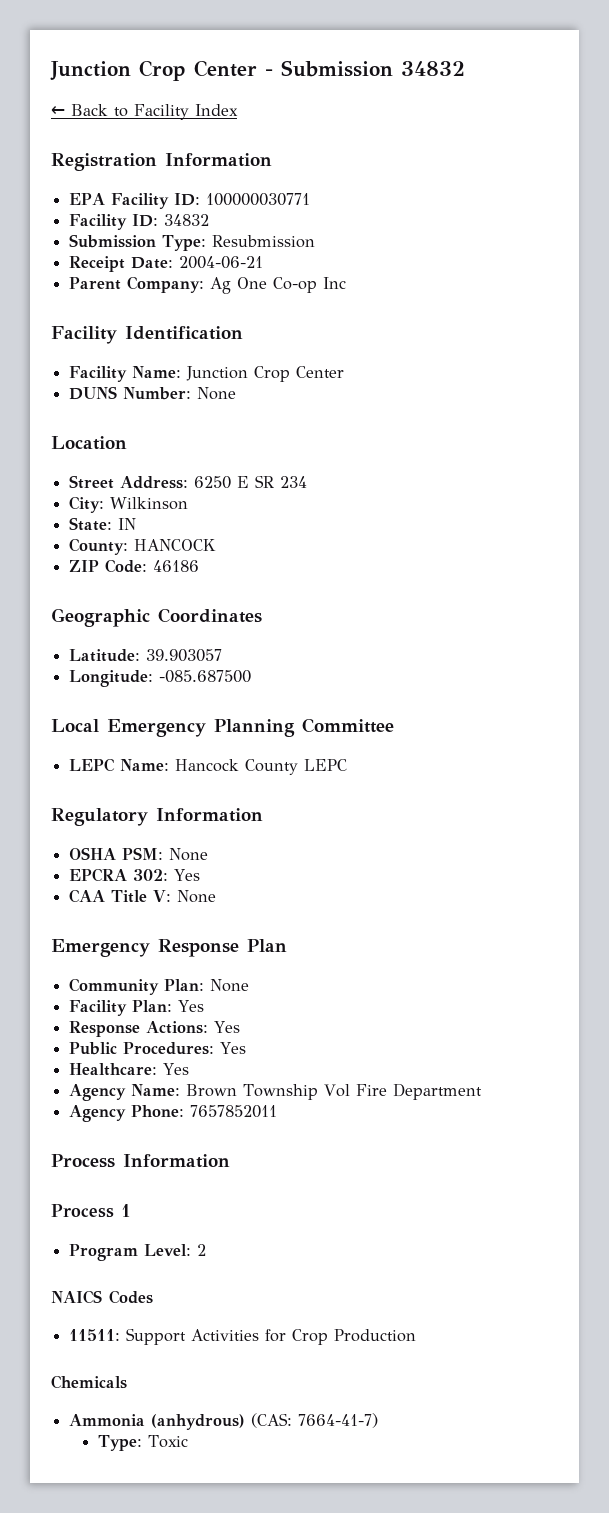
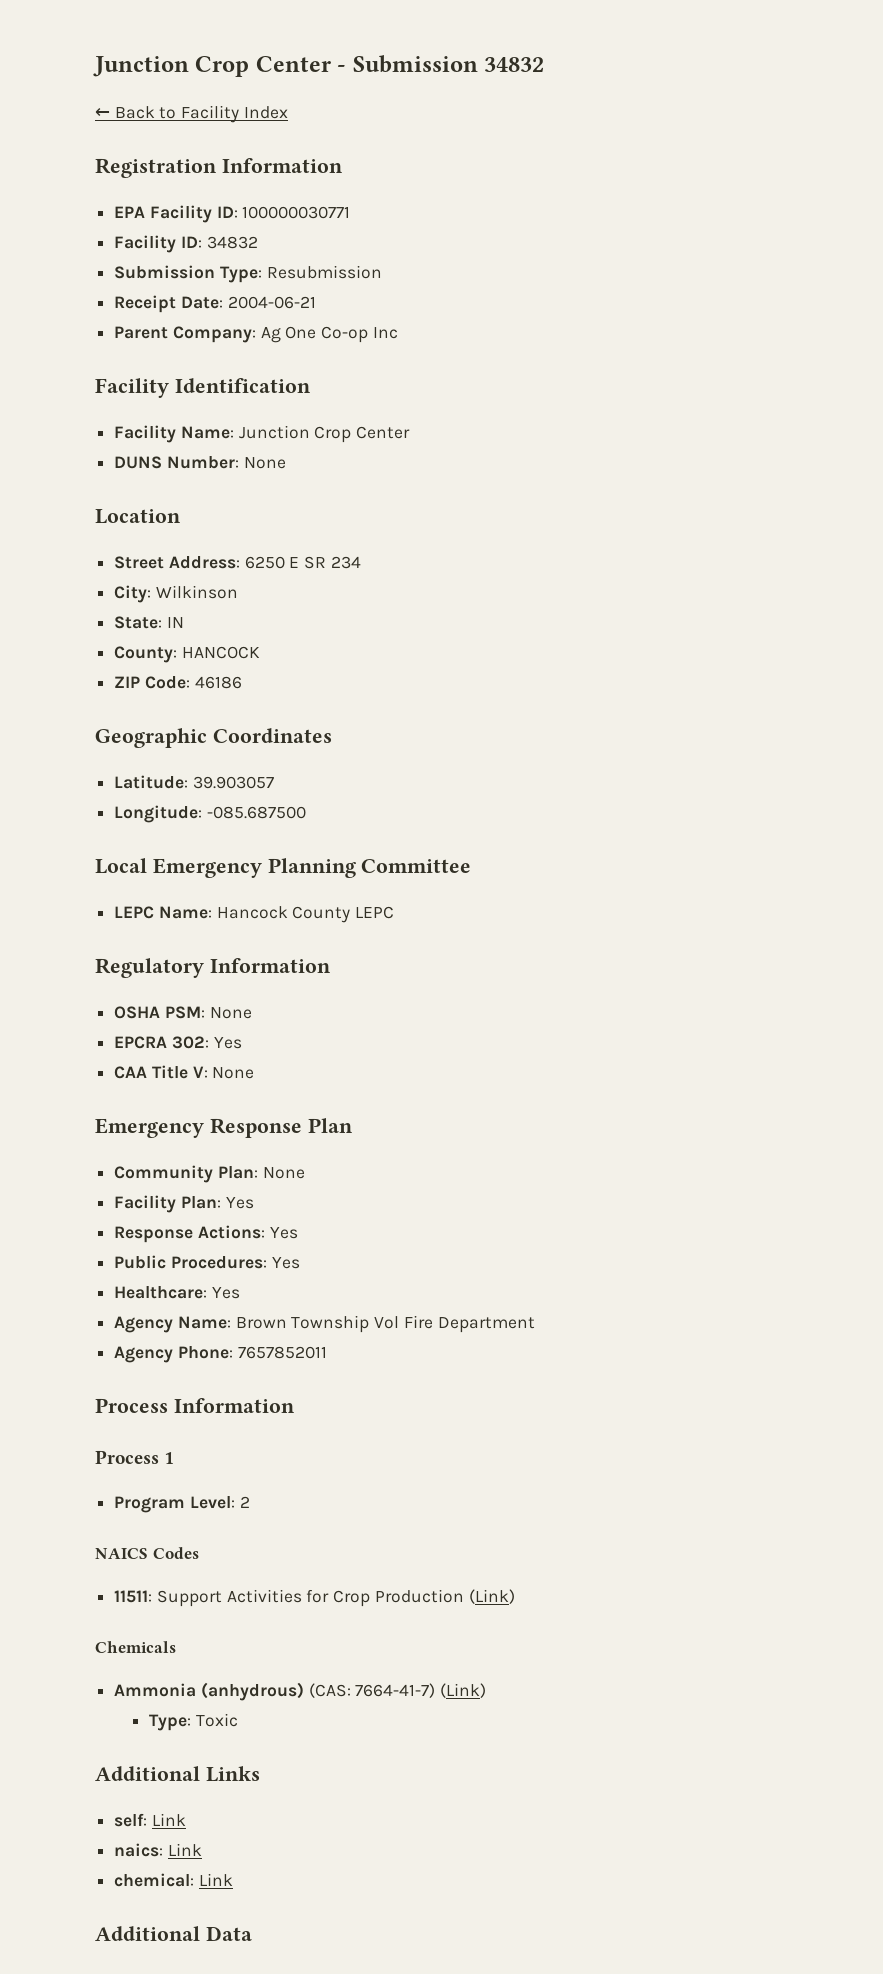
- 11511: Support Activities for Crop Production
+ 11511: Support Activities for Crop Production (Link)
- Ammonia (anhydrous) (CAS: 7664-41-7)
+ Ammonia (anhydrous) (CAS: 7664-41-7) (Link)
+ Additional Links
+ self: Link
+ naics: Link
+ chemical: Link
+ Additional Data

